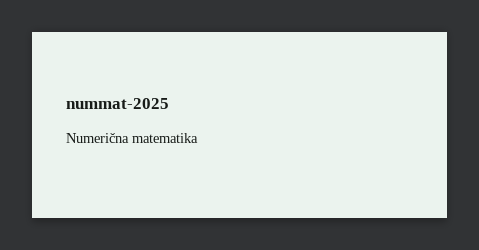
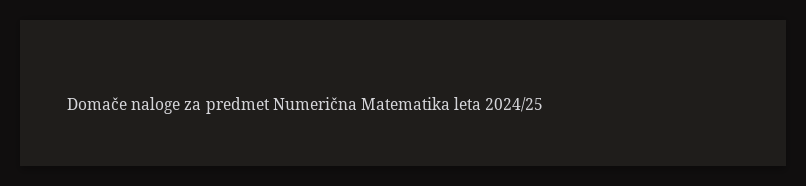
- nummat-2025
- Numerična matematika
+ Domače naloge za predmet Numerična Matematika leta 2024/25

